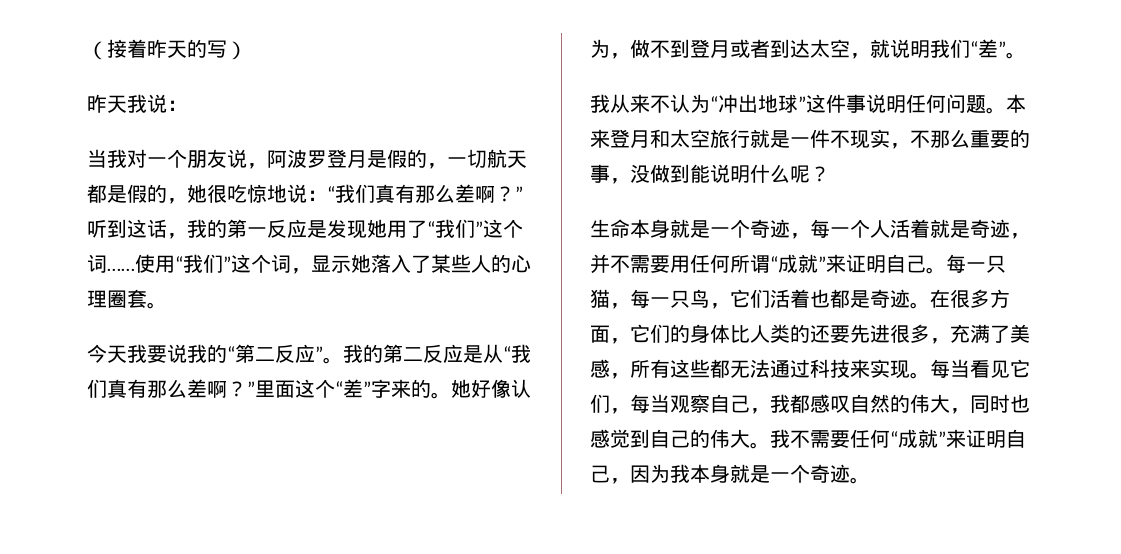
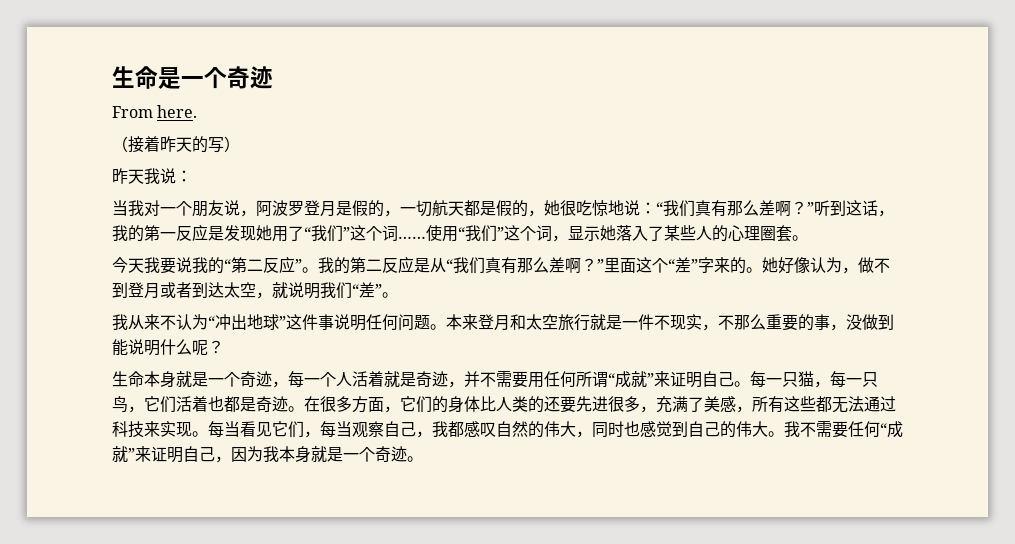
+ 生命是一个奇迹
+ From here.

